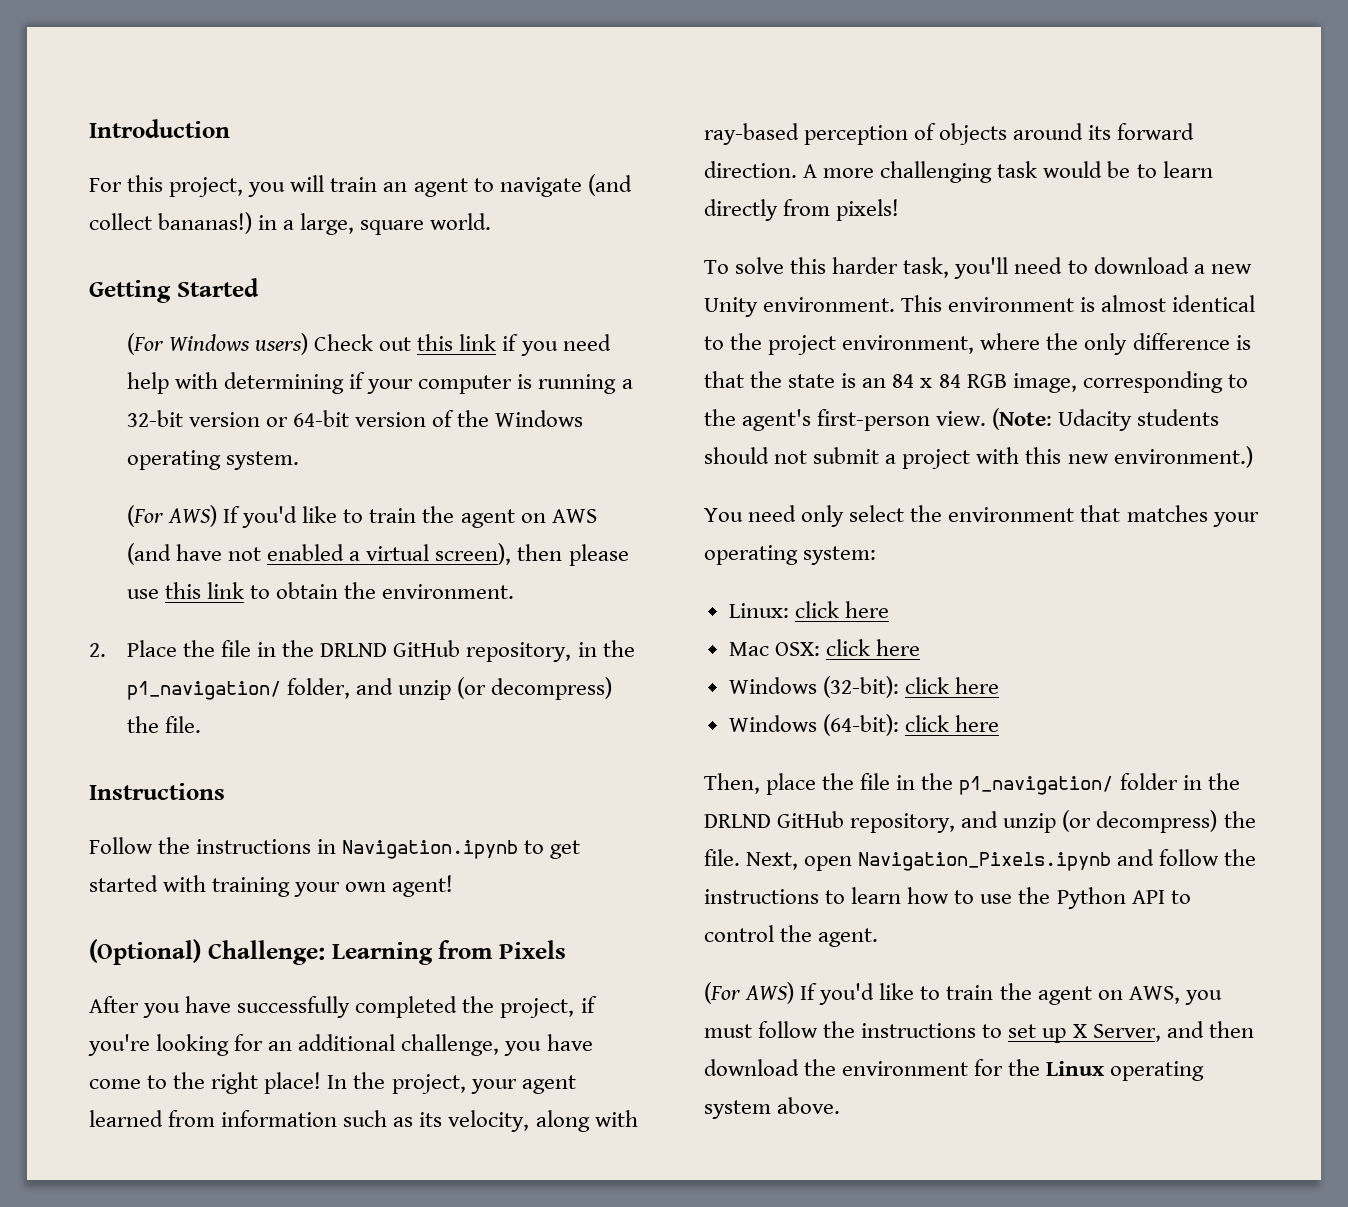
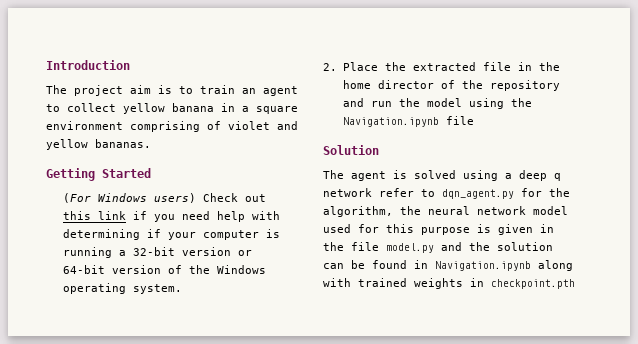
- For this project, you will train an agent to navigate (and collect bananas!) in a large, square world.
+ The project aim is to train an agent to collect yellow banana in a square environment comprising of violet and yellow bananas.
- (For AWS) If you'd like to train the agent on AWS (and have not enabled a virtual screen), then please use this link to obtain the environment.
- 2. Place the file in the DRLND GitHub repository, in the p1_navigation/ folder, and unzip (or decompress) the file.
- Instructions
- Follow the instructions in Navigation.ipynb to get started with training your own agent!
- (Optional) Challenge: Learning from Pixels
- After you have successfully completed the project, if you're looking for an additional challenge, you have come to the right place! In the project, your agent learned from information such as its velocity, along with ray-based perception of objects around its forward direction. A more challenging task would be to learn directly from pixels!
- To solve this harder task, you'll need to download a new Unity environment. This environment is almost identical to the project environment, where the only difference is that the state is an 84 x 84 RGB image, corresponding to the agent's first-person view. (Note: Udacity students should not submit a project with this new environment.)
- You need only select the environment that matches your operating system:
- Linux: click here
- Mac OSX: click here
- Windows (32-bit): click here
- Windows (64-bit): click here
- Then, place the file in the p1_navigation/ folder in the DRLND GitHub repository, and unzip (or decompress) the file. Next, open Navigation_Pixels.ipynb and follow the instructions to learn how to use the Python API to control the agent.
- (For AWS) If you'd like to train the agent on AWS, you must follow the instructions to set up X Server, and then download the environment for the Linux operating system above.
+ 2. Place the extracted file in the home director of the repository and run the model using the Navigation.ipynb file
+ Solution
+ The agent is solved using a deep q network refer to dqn_agent.py for the algorithm, the neural network model used for this purpose is given in the file model.py and the solution can be found in Navigation.ipynb along with trained weights in checkpoint.pth

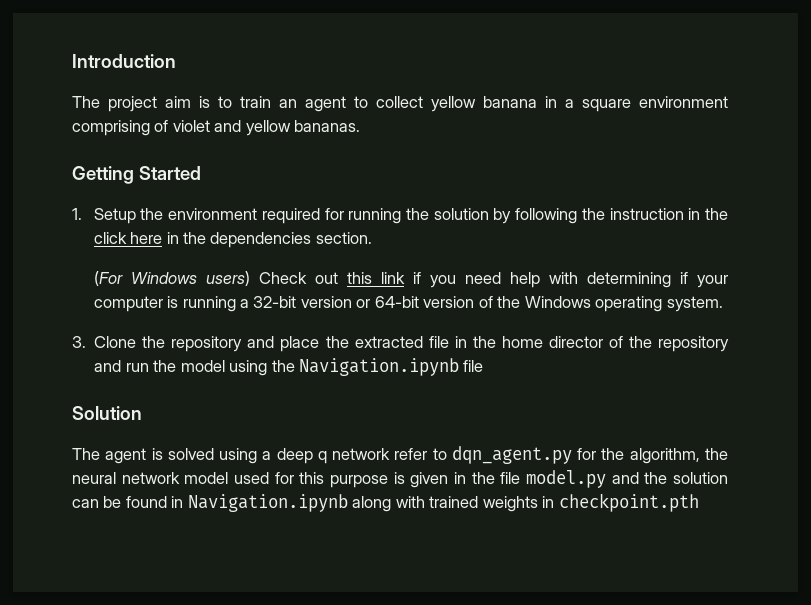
+ 1. Setup the environment required for running the solution by following the instruction in the click here in the dependencies section.
- 2. Place the extracted file in the home director of the repository and run the model using the Navigation.ipynb file
+ 3. Clone the repository and place the extracted file in the home director of the repository and run the model using the Navigation.ipynb file

